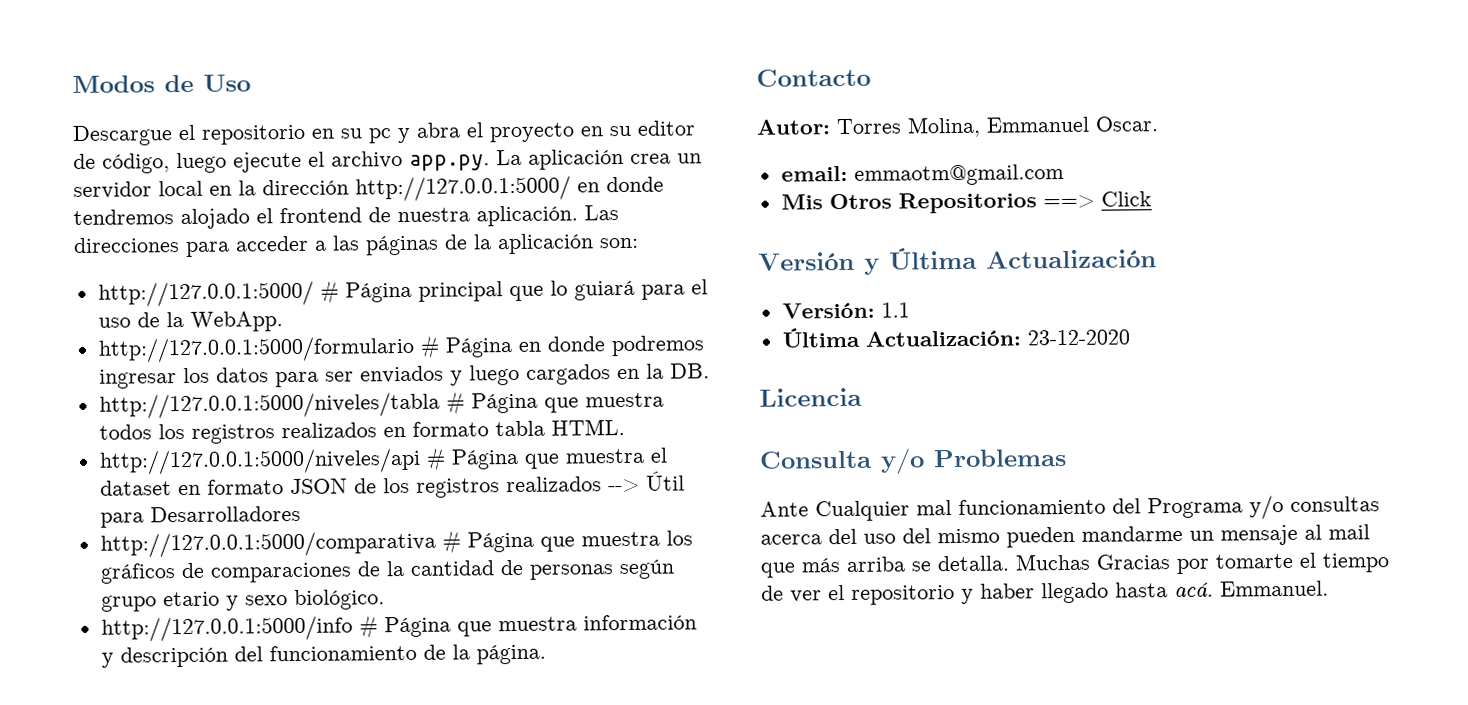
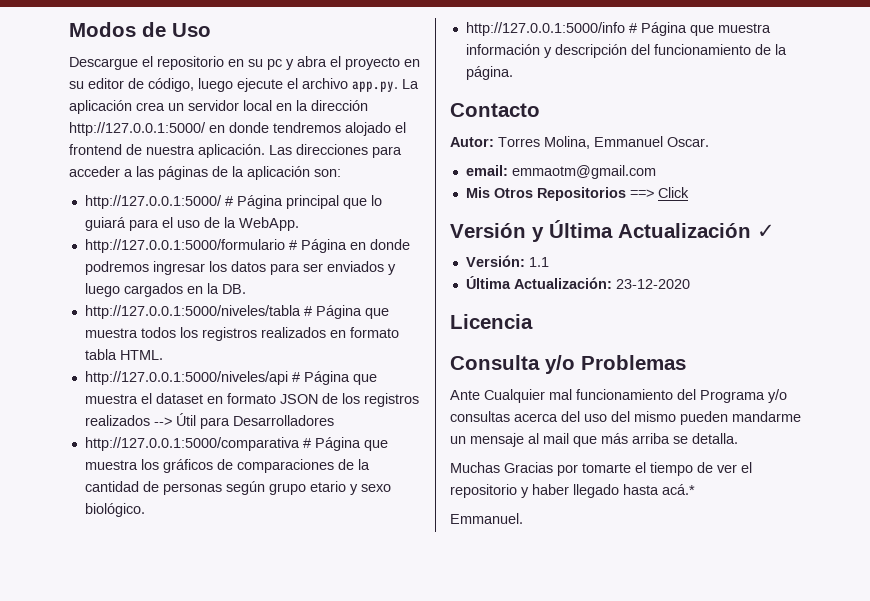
- Versión y Última Actualización
+ Versión y Última Actualización ✓
- Ante Cualquier mal funcionamiento del Programa y/o consultas acerca del uso del mismo pueden mandarme un mensaje al mail que más arriba se detalla. Muchas Gracias por tomarte el tiempo de ver el repositorio y haber llegado hasta acá. Emmanuel.
+ Ante Cualquier mal funcionamiento del Programa y/o consultas acerca del uso del mismo pueden mandarme un mensaje al mail que más arriba se detalla.
+ Muchas Gracias por tomarte el tiempo de ver el repositorio y haber llegado hasta acá.*
+ Emmanuel.

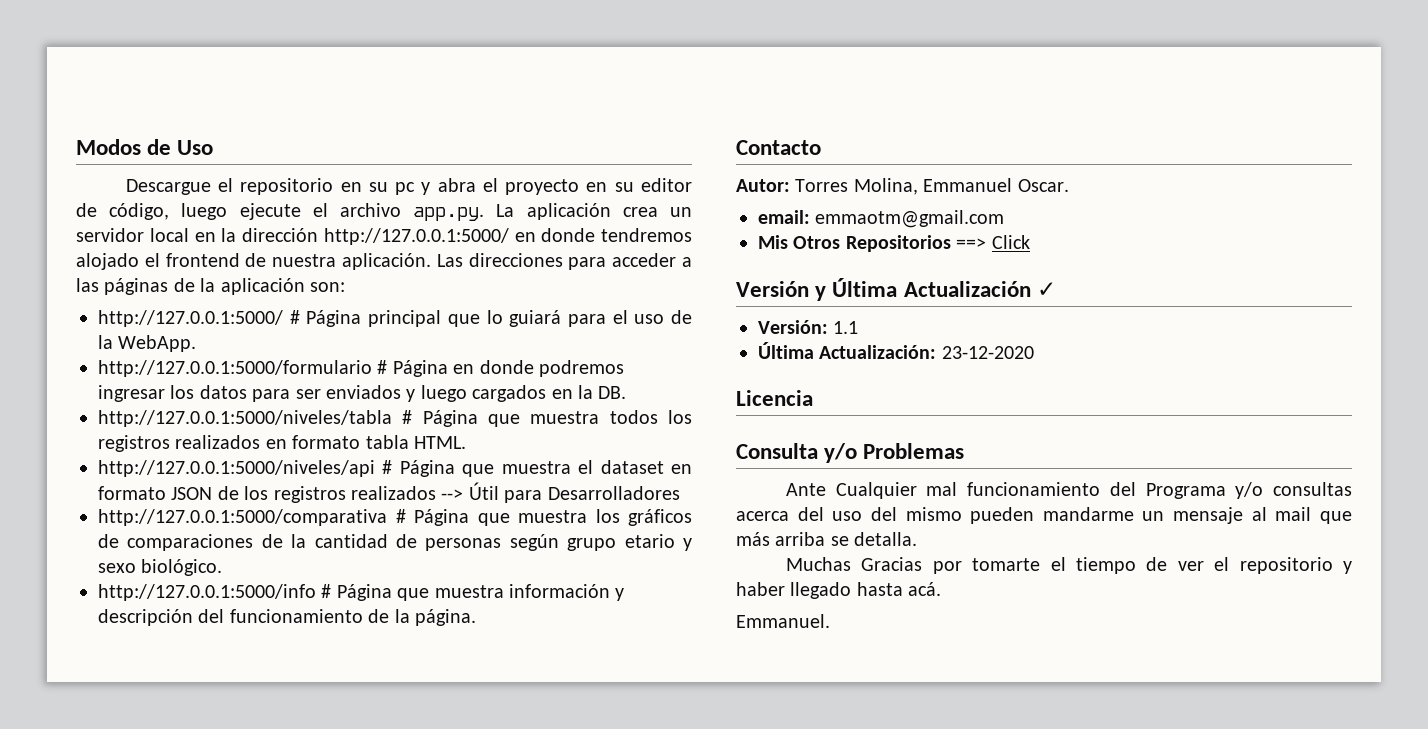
- Muchas Gracias por tomarte el tiempo de ver el repositorio y haber llegado hasta acá.*
+ Muchas Gracias por tomarte el tiempo de ver el repositorio y haber llegado hasta acá.

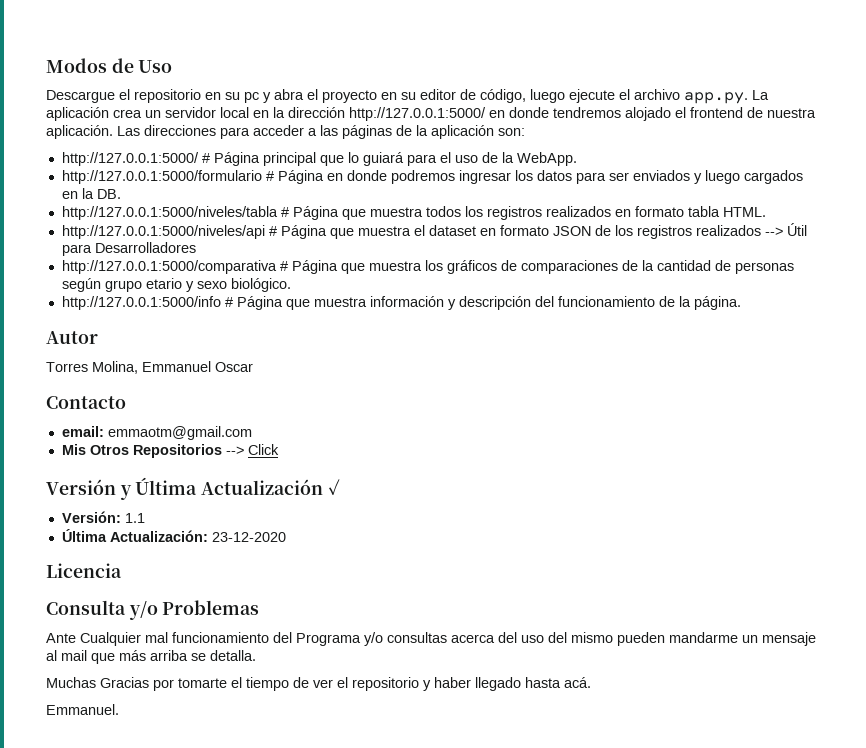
+ Autor
+ Torres Molina, Emmanuel Oscar
  Contacto
- Autor: Torres Molina, Emmanuel Oscar.
- Mis Otros Repositorios ==> Click
+ Mis Otros Repositorios --> Click

